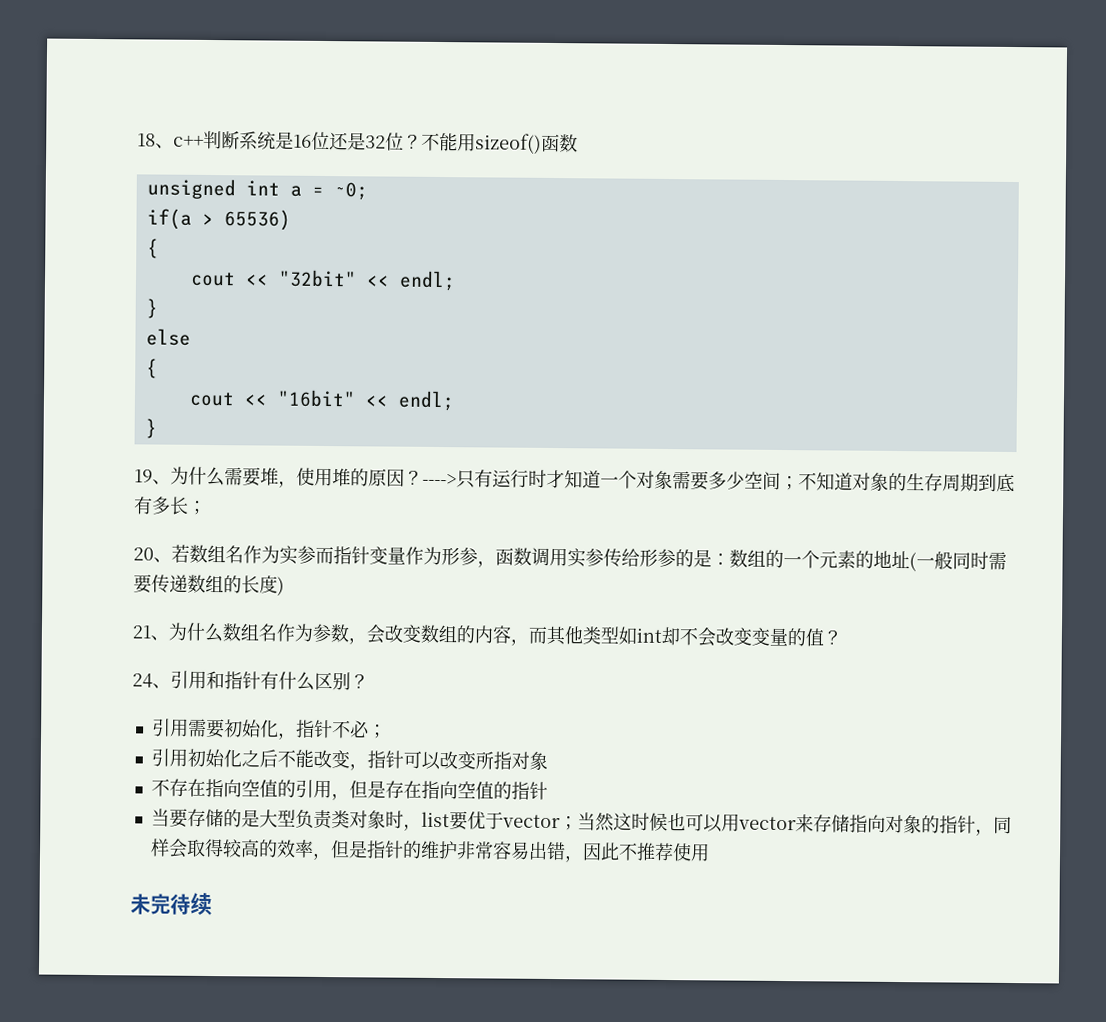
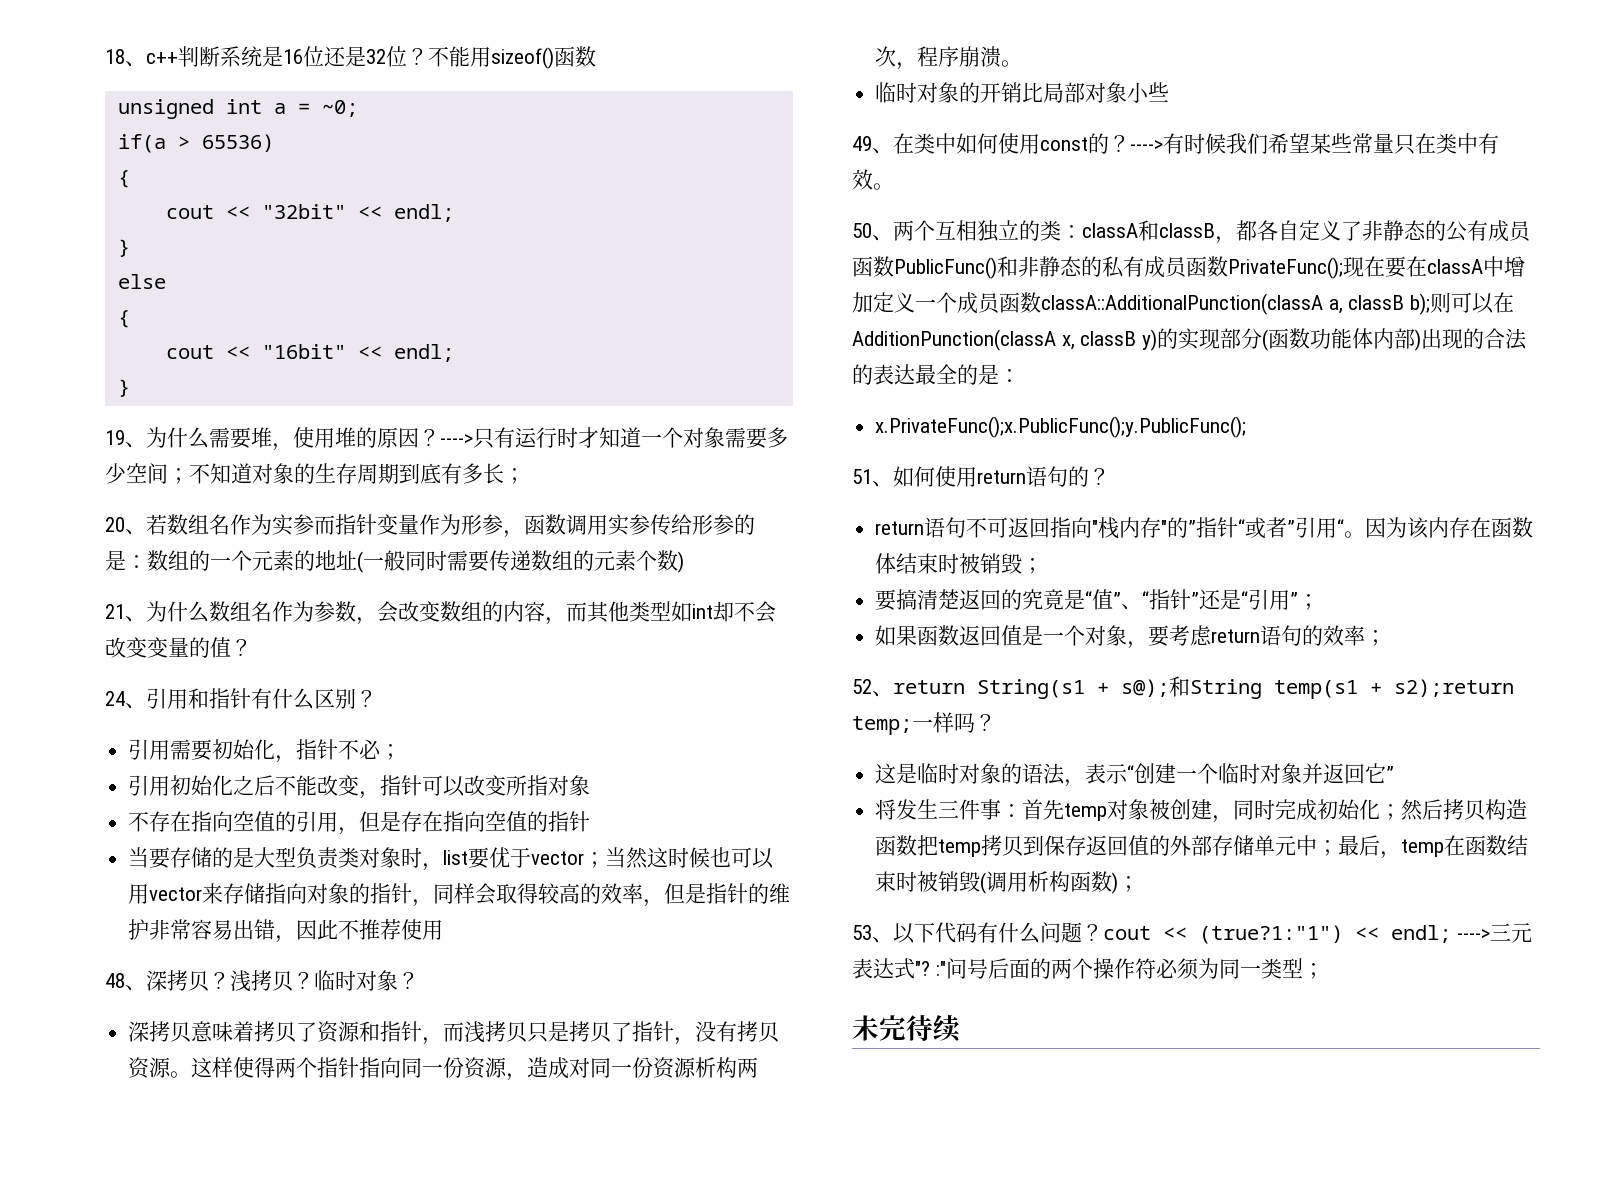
- 20、若数组名作为实参而指针变量作为形参，函数调用实参传给形参的是：数组的一个元素的地址(一般同时需要传递数组的长度)
+ 20、若数组名作为实参而指针变量作为形参，函数调用实参传给形参的是：数组的一个元素的地址(一般同时需要传递数组的元素个数)
+ 48、深拷贝？浅拷贝？临时对象？
+ 深拷贝意味着拷贝了资源和指针，而浅拷贝只是拷贝了指针，没有拷贝资源。这样使得两个指针指向同一份资源，造成对同一份资源析构两次，程序崩溃。
+ 临时对象的开销比局部对象小些
+ 49、在类中如何使用const的？---->有时候我们希望某些常量只在类中有效。
+ 50、两个互相独立的类：classA和classB，都各自定义了非静态的公有成员函数PublicFunc()和非静态的私有成员函数PrivateFunc();现在要在classA中增加定义一个成员函数classA::AdditionalPunction(classA a, classB b);则可以在AdditionPunction(classA x, classB y)的实现部分(函数功能体内部)出现的合法的表达最全的是：
+ x.PrivateFunc();x.PublicFunc();y.PublicFunc();
+ 51、如何使用return语句的？
+ return语句不可返回指向"栈内存"的”指针“或者”引用“。因为该内存在函数体结束时被销毁；
+ 要搞清楚返回的究竟是“值”、“指针”还是“引用”；
+ 如果函数返回值是一个对象，要考虑return语句的效率；
+ 52、return String(s1 + s@);和String temp(s1 + s2);return temp;一样吗？
+ 这是临时对象的语法，表示“创建一个临时对象并返回它”
+ 将发生三件事：首先temp对象被创建，同时完成初始化；然后拷贝构造函数把temp拷贝到保存返回值的外部存储单元中；最后，temp在函数结束时被销毁(调用析构函数)；
+ 53、以下代码有什么问题？cout << (true?1:"1") << endl; ---->三元表达式"? :"问号后面的两个操作符必须为同一类型；

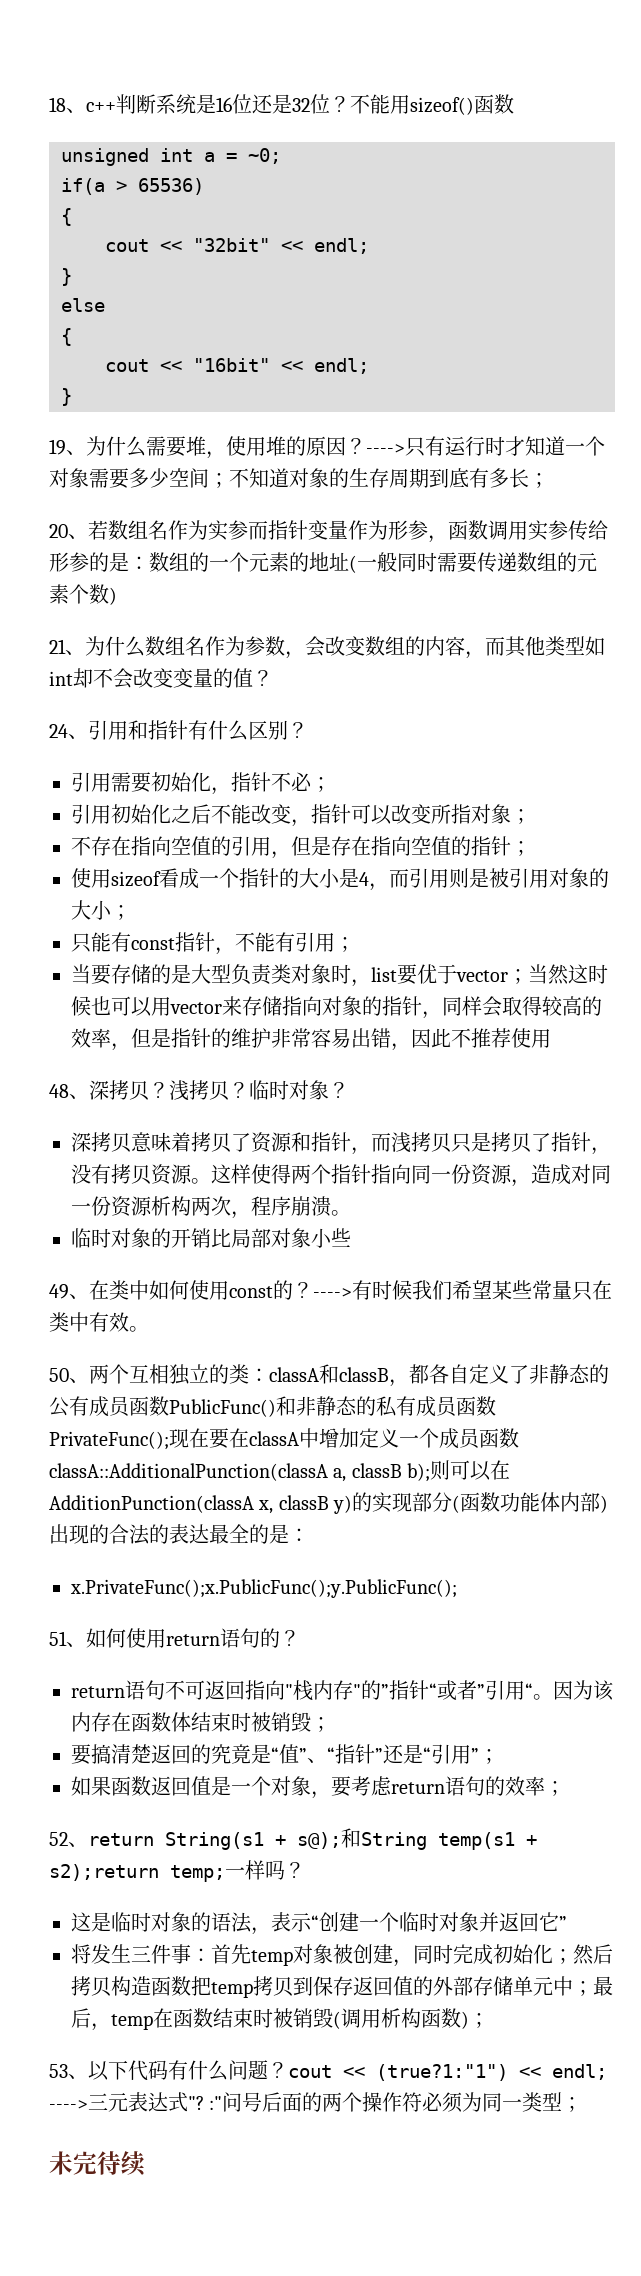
- 引用初始化之后不能改变，指针可以改变所指对象
+ 引用初始化之后不能改变，指针可以改变所指对象；
- 不存在指向空值的引用，但是存在指向空值的指针
+ 不存在指向空值的引用，但是存在指向空值的指针；
+ 使用sizeof看成一个指针的大小是4，而引用则是被引用对象的大小；
+ 只能有const指针，不能有引用；

